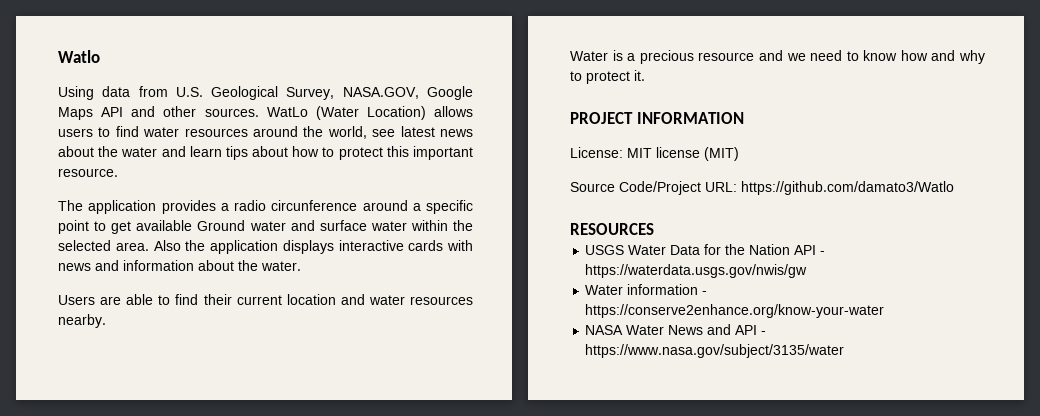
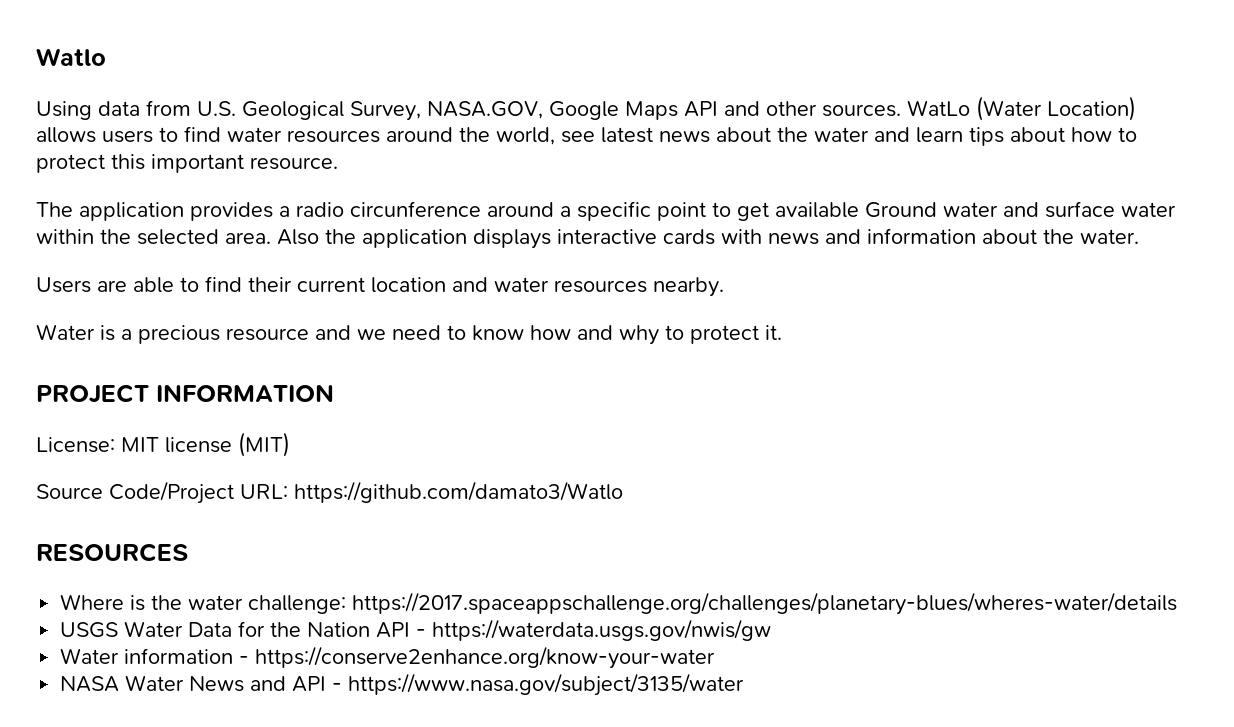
+ Where is the water challenge: https://2017.spaceappschallenge.org/challenges/planetary-blues/wheres-water/details

